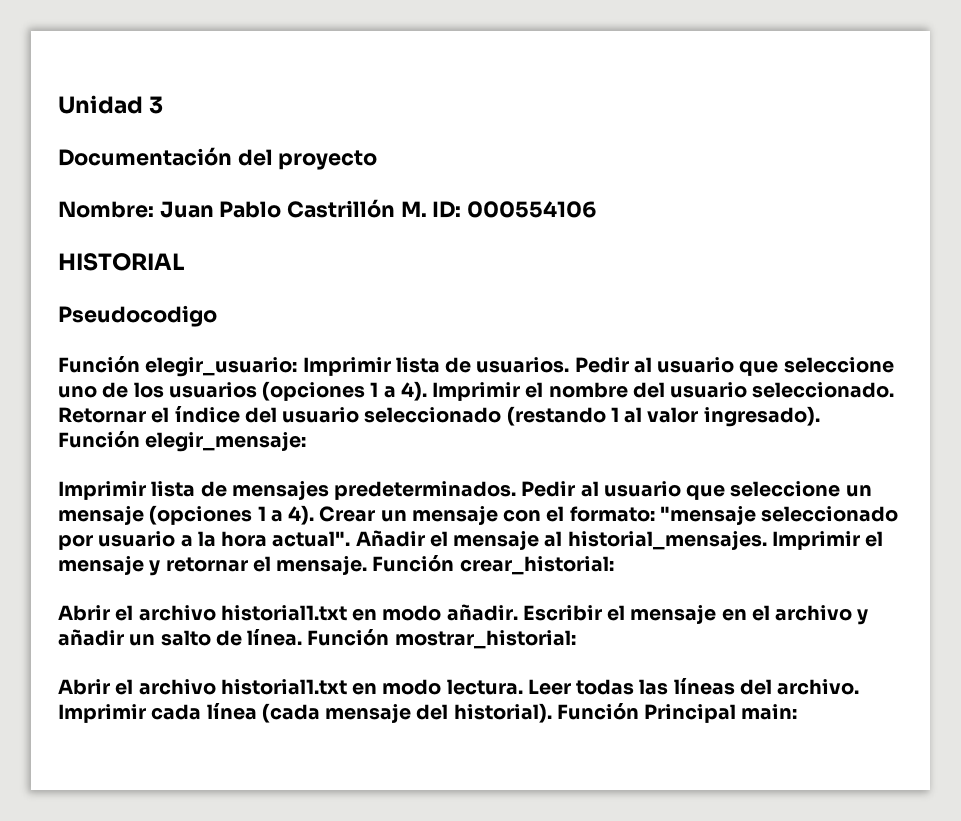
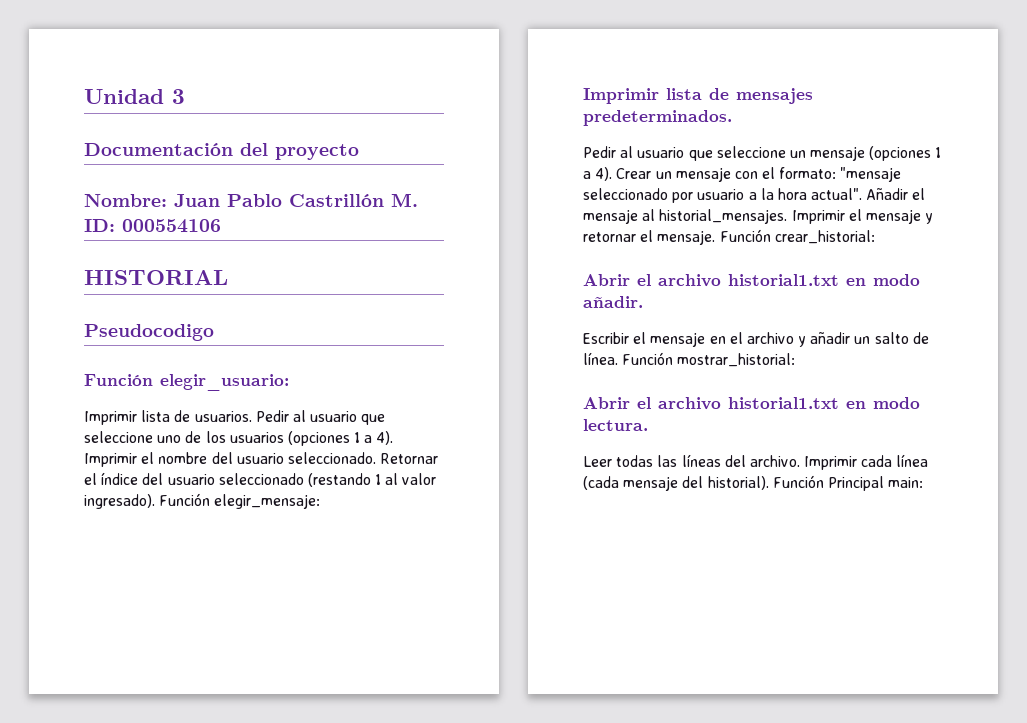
- Función elegir_usuario: Imprimir lista de usuarios.
+ Función elegir_usuario:
+ Imprimir lista de usuarios.
- Imprimir lista de mensajes predeterminados. Pedir al usuario que seleccione un mensaje (opciones 1 a 4).
+ Imprimir lista de mensajes predeterminados.
+ Pedir al usuario que seleccione un mensaje (opciones 1 a 4).
- Abrir el archivo historial1.txt en modo añadir. Escribir el mensaje en el archivo y añadir un salto de línea.
+ Abrir el archivo historial1.txt en modo añadir.
+ Escribir el mensaje en el archivo y añadir un salto de línea.
- Abrir el archivo historial1.txt en modo lectura. Leer todas las líneas del archivo.
+ Abrir el archivo historial1.txt en modo lectura.
+ Leer todas las líneas del archivo.

